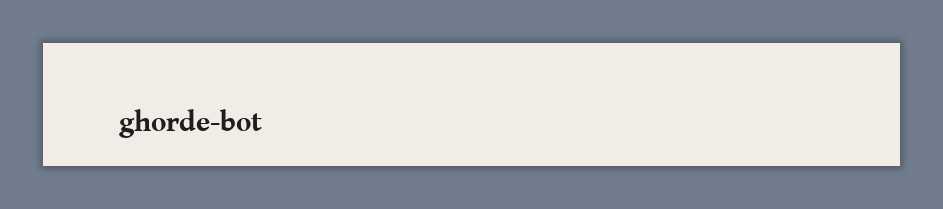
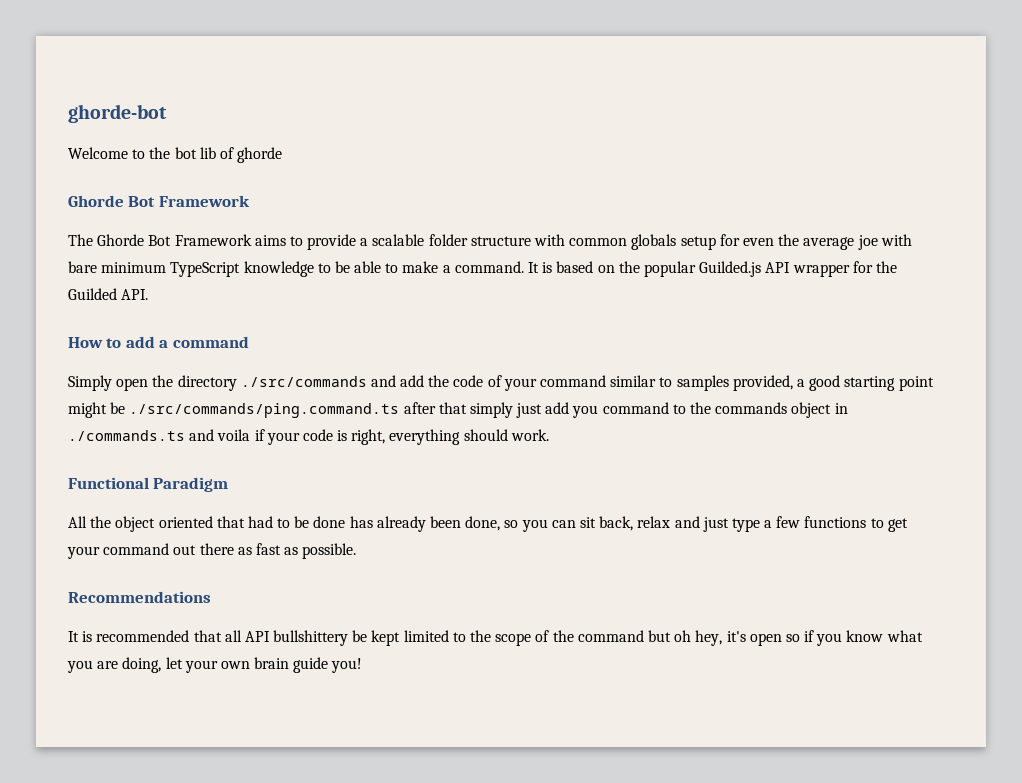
+ Welcome to the bot lib of ghorde
+ Ghorde Bot Framework
+ The Ghorde Bot Framework aims to provide a scalable folder structure with common globals setup for even the average joe with bare minimum TypeScript knowledge to be able to make a command. It is based on the popular Guilded.js API wrapper for the Guilded API.
+ How to add a command
+ Simply open the directory ./src/commands and add the code of your command similar to samples provided, a good starting point might be ./src/commands/ping.command.ts after that simply just add you command to the commands object in ./commands.ts and voila if your code is right, everything should work.
+ Functional Paradigm
+ All the object oriented that had to be done has already been done, so you can sit back, relax and just type a few functions to get your command out there as fast as possible.
+ Recommendations
+ It is recommended that all API bullshittery be kept limited to the scope of the command but oh hey, it's open so if you know what you are doing, let your own brain guide you!

